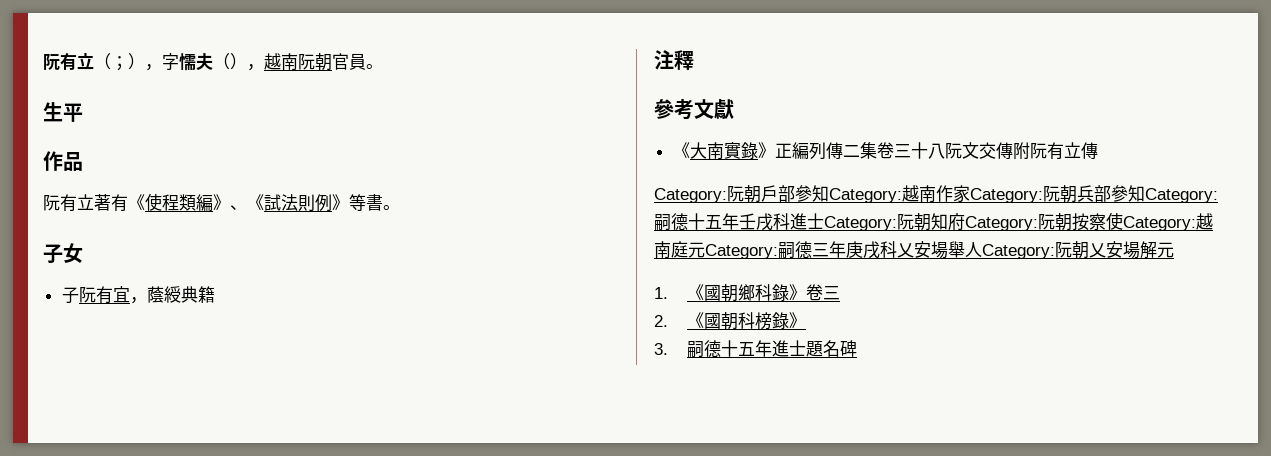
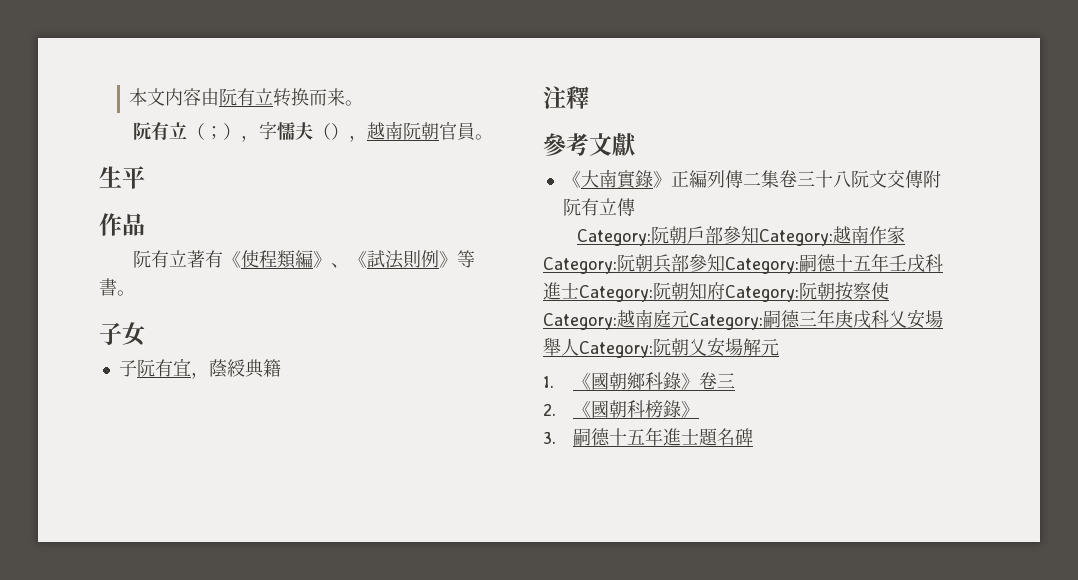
+ 本文内容由阮有立转换而来。

